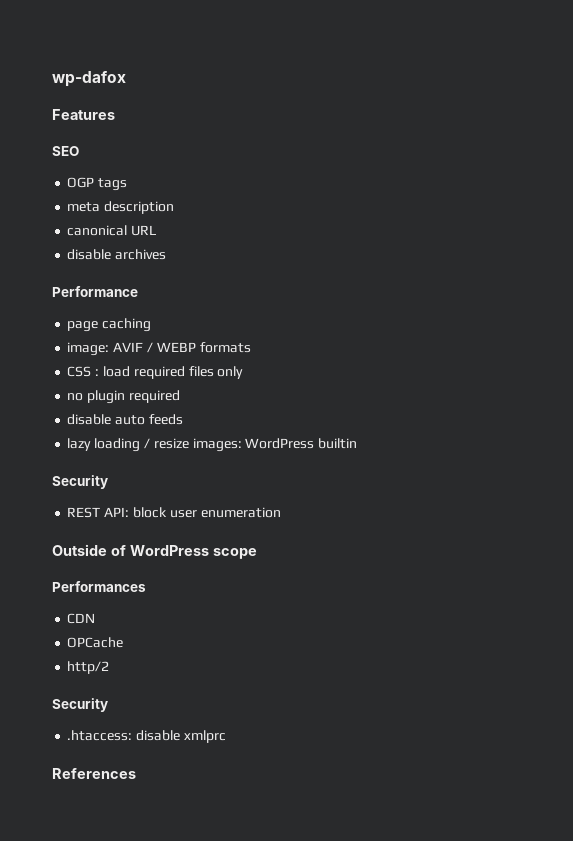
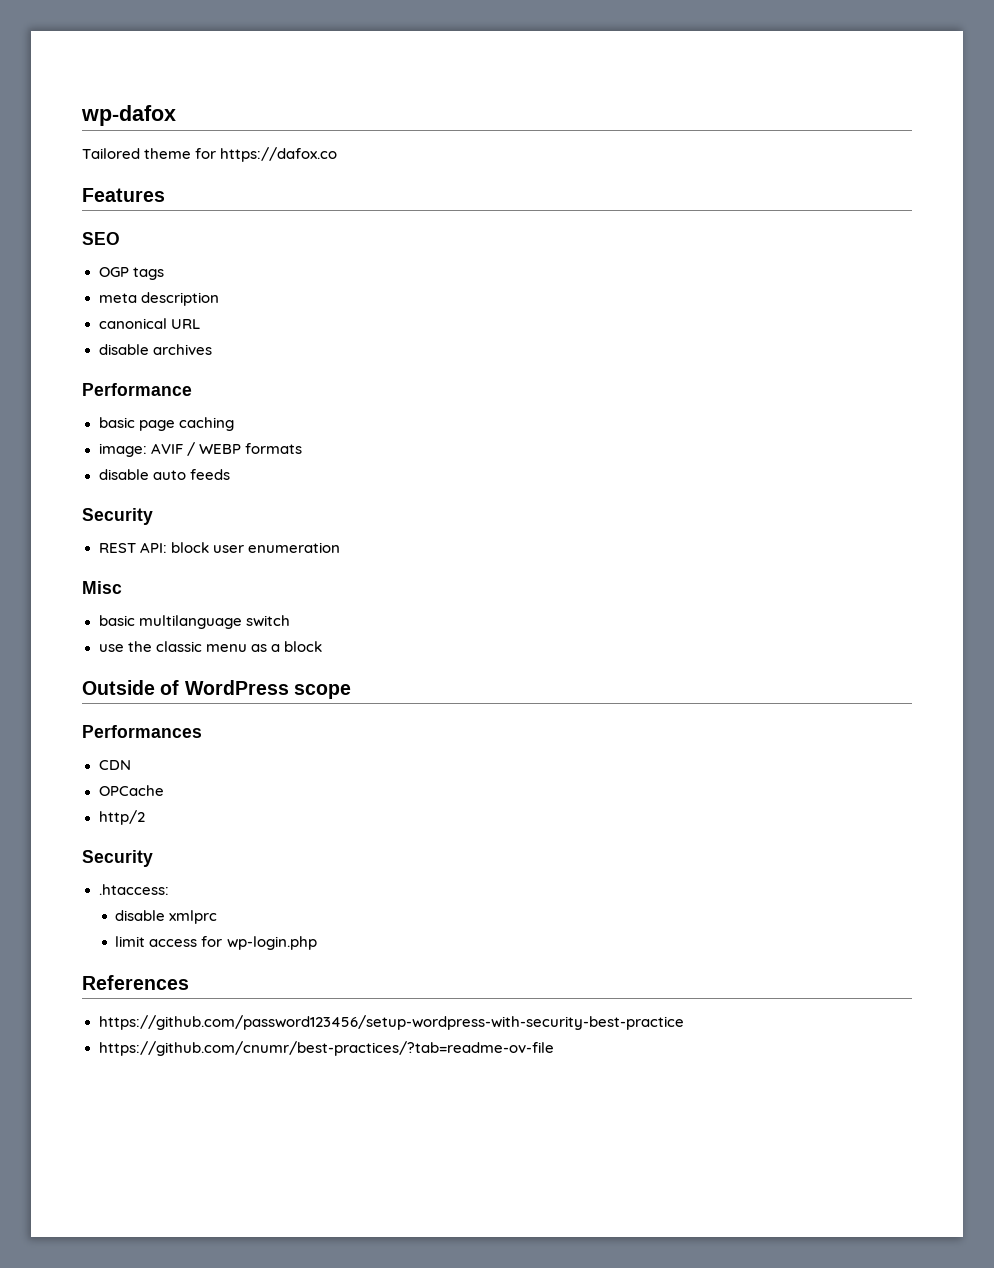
+ Tailored theme for https://dafox.co
- page caching
+ basic page caching
- CSS : load required files only
- no plugin required
  disable auto feeds
- lazy loading / resize images: WordPress builtin
+ Misc
+ basic multilanguage switch
+ use the classic menu as a block
- .htaccess: disable xmlprc
+ .htaccess:
+ disable xmlprc
+ limit access for wp-login.php
+ https://github.com/password123456/setup-wordpress-with-security-best-practice
+ https://github.com/cnumr/best-practices/?tab=readme-ov-file

